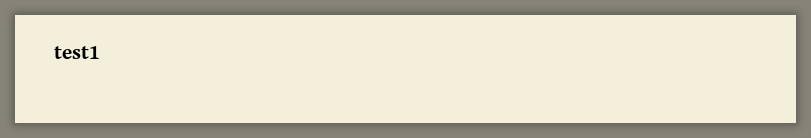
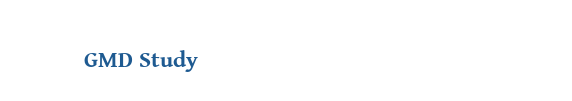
- test1
+ GMD Study

